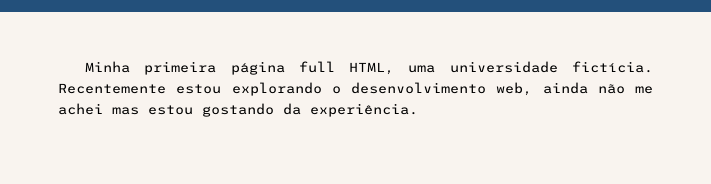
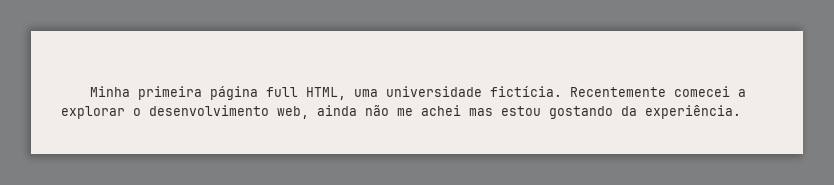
- Recentemente estou explorando o desenvolvimento web, ainda não me achei mas estou gostando da experiência.
+ Recentemente comecei a explorar o desenvolvimento web, ainda não me achei mas estou gostando da experiência.

